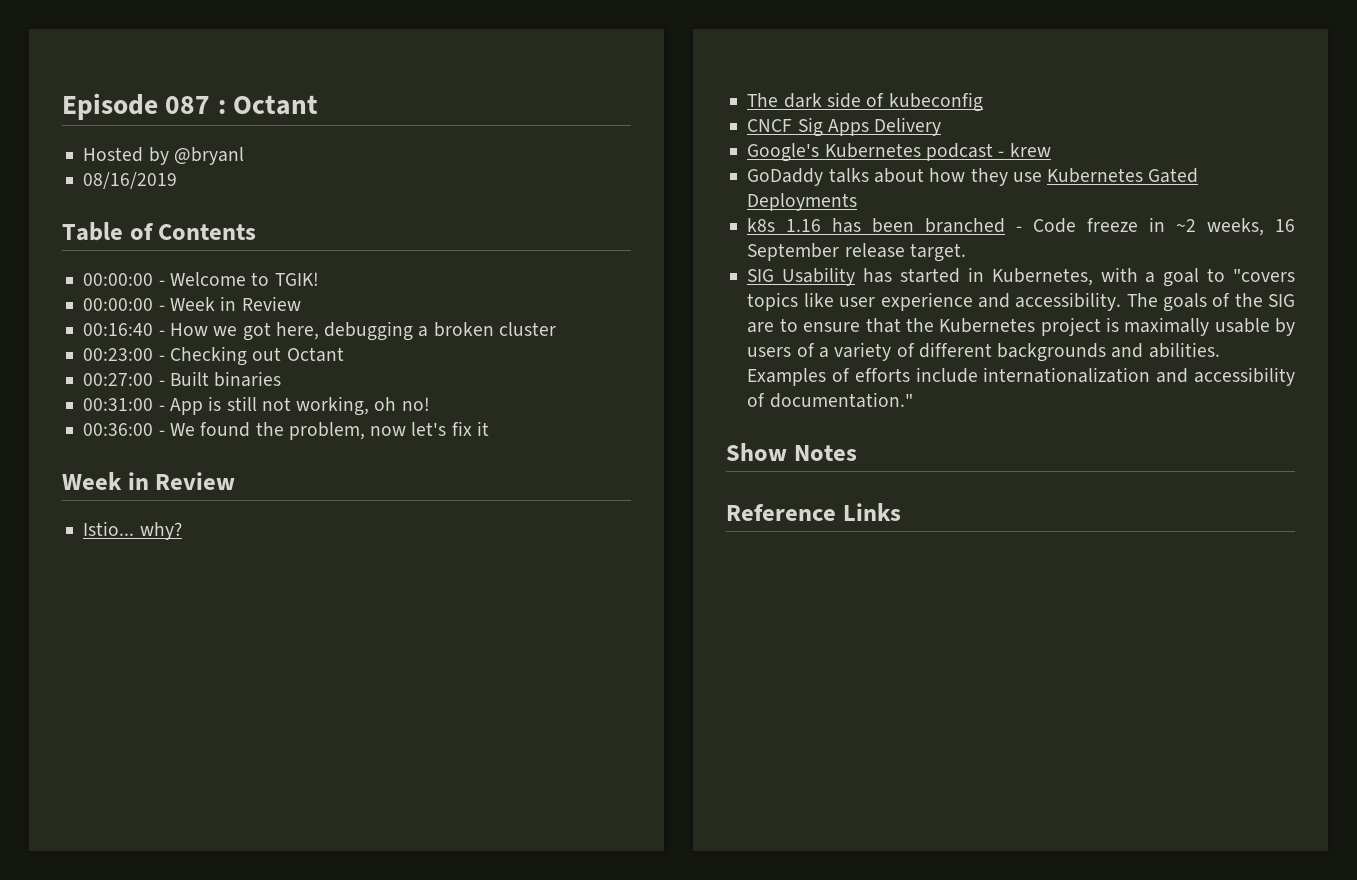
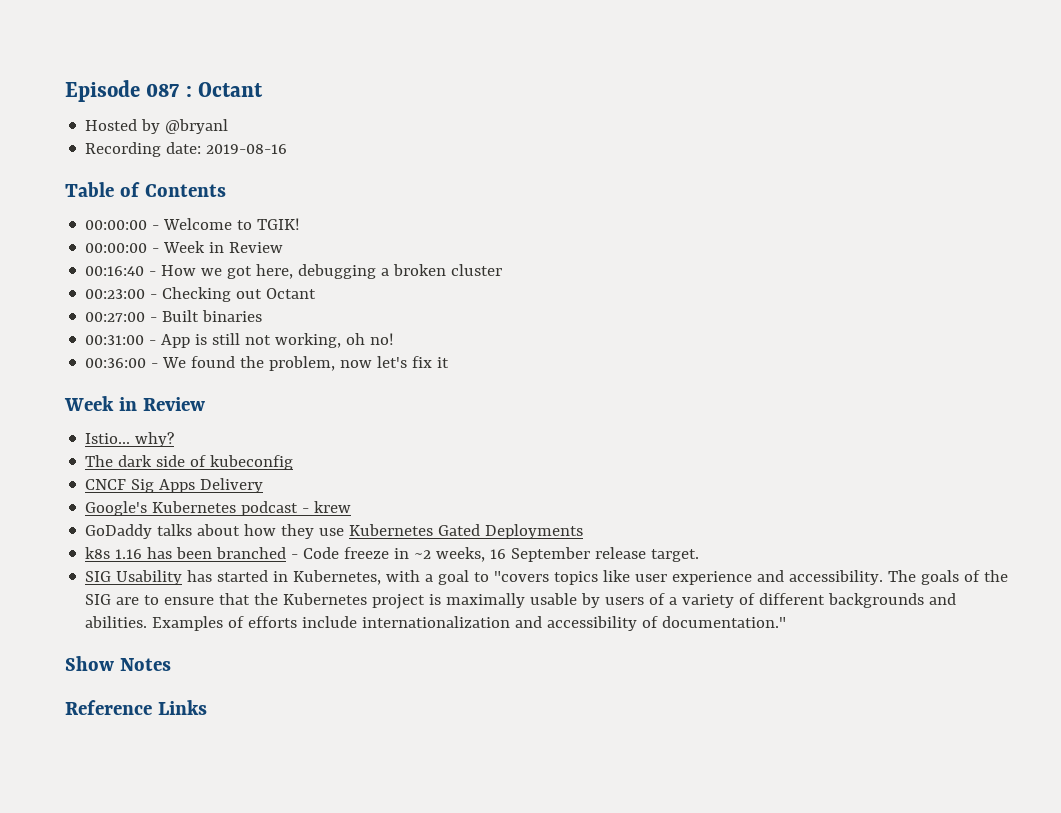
- 08/16/2019
+ Recording date: 2019-08-16

